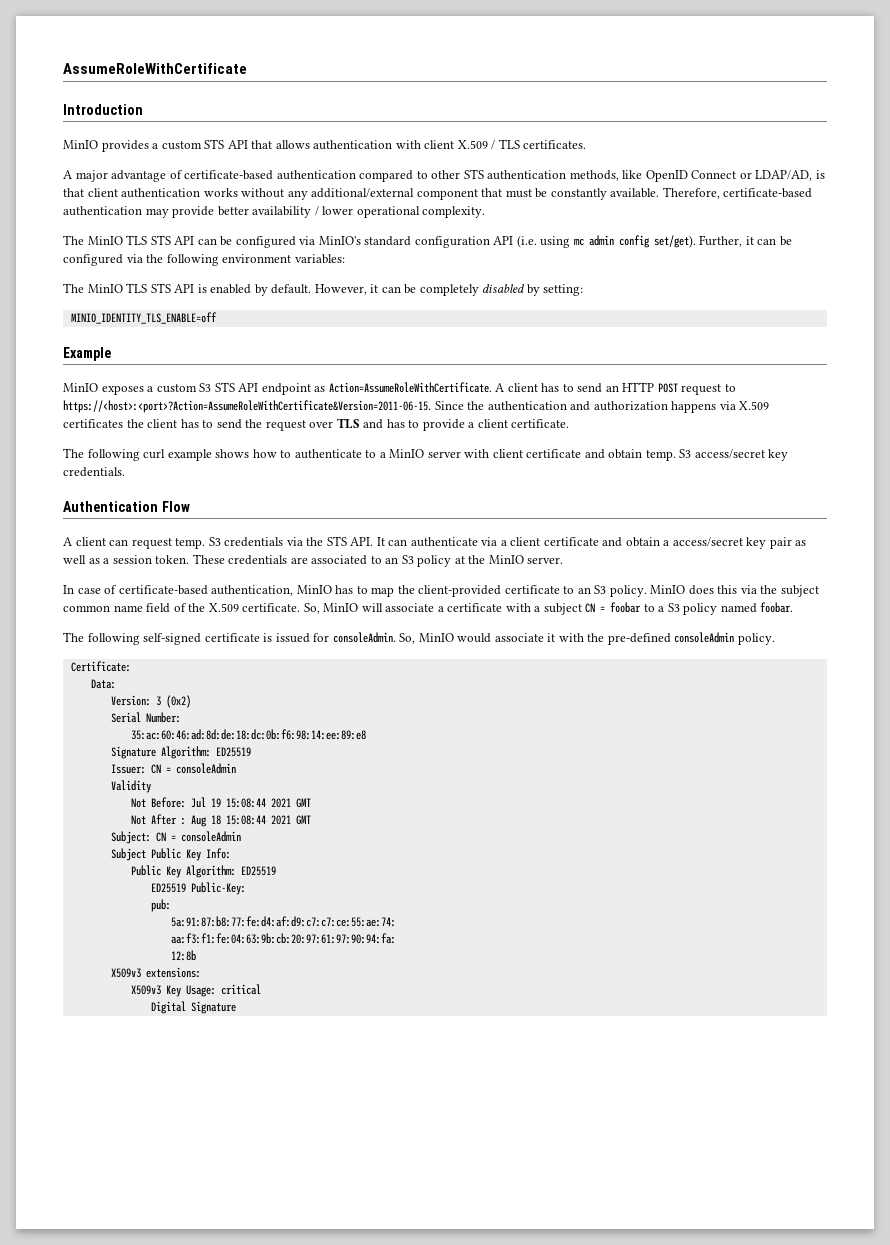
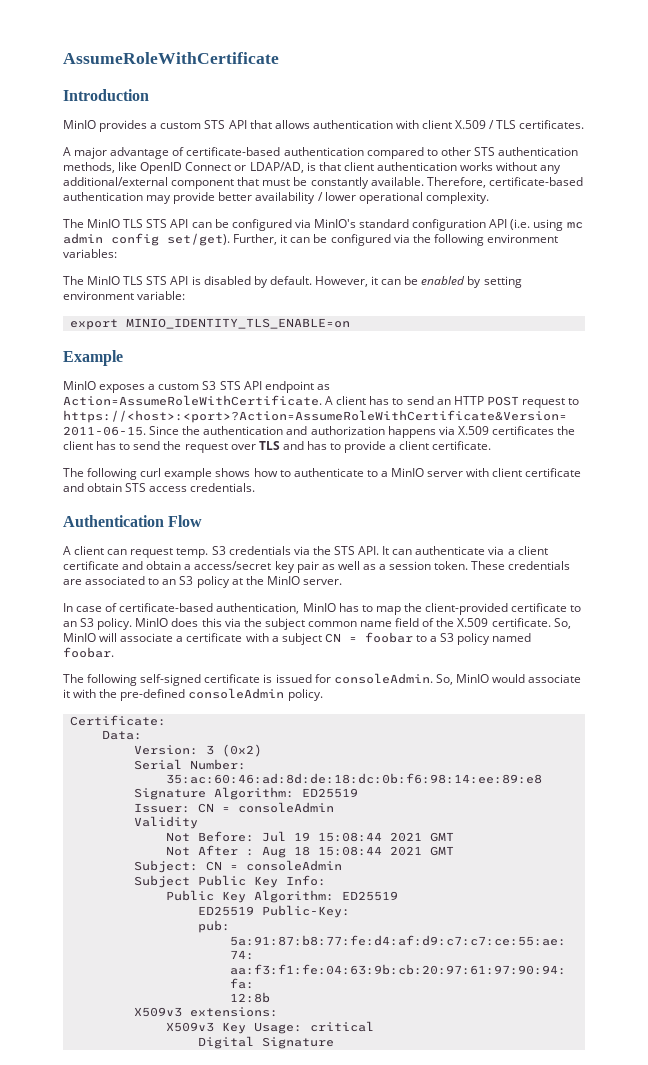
- The MinIO TLS STS API is enabled by default.
+ The MinIO TLS STS API is disabled by default.
- However, it can be completely disabled by setting:
- MINIO_IDENTITY_TLS_ENABLE=off
+ However, it can be enabled by setting environment variable:
+ export MINIO_IDENTITY_TLS_ENABLE=on
- The following curl example shows how to authenticate to a MinIO server with client certificate and obtain temp. S3 access/secret key credentials.
+ The following curl example shows how to authenticate to a MinIO server with client certificate and obtain STS access credentials.

